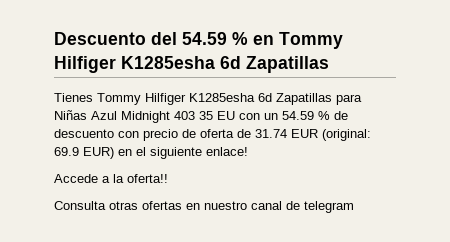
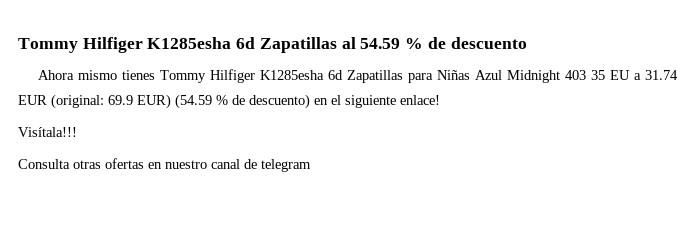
- Descuento del 54.59 % en Tommy Hilfiger K1285esha 6d Zapatillas
- Tienes Tommy Hilfiger K1285esha 6d Zapatillas para Niñas Azul Midnight 403 35 EU con un 54.59 % de descuento con precio de oferta de 31.74 EUR (original: 69.9 EUR) en el siguiente enlace!
+ Tommy Hilfiger K1285esha 6d Zapatillas al 54.59 % de descuento
+ Ahora mismo tienes Tommy Hilfiger K1285esha 6d Zapatillas para Niñas Azul Midnight 403 35 EU a 31.74 EUR (original: 69.9 EUR) (54.59 % de descuento) en el siguiente enlace!
- Accede a la oferta!!
+ Visítala!!!

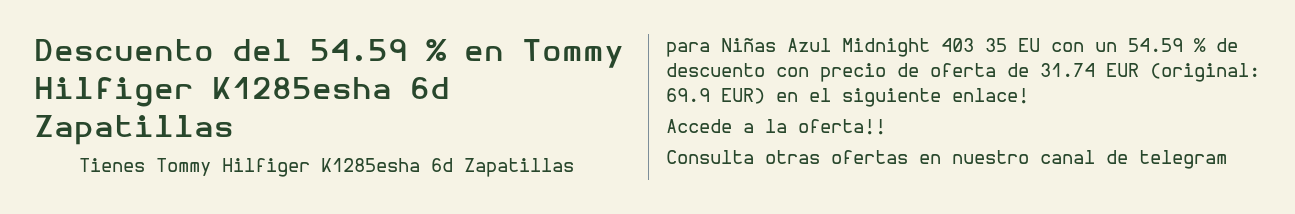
- Tommy Hilfiger K1285esha 6d Zapatillas al 54.59 % de descuento
- Ahora mismo tienes Tommy Hilfiger K1285esha 6d Zapatillas para Niñas Azul Midnight 403 35 EU a 31.74 EUR (original: 69.9 EUR) (54.59 % de descuento) en el siguiente enlace!
+ Descuento del 54.59 % en Tommy Hilfiger K1285esha 6d Zapatillas
+ Tienes Tommy Hilfiger K1285esha 6d Zapatillas para Niñas Azul Midnight 403 35 EU con un 54.59 % de descuento con precio de oferta de 31.74 EUR (original: 69.9 EUR) en el siguiente enlace!
- Visítala!!!
+ Accede a la oferta!!

